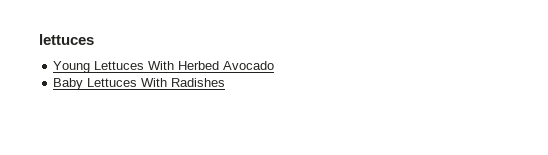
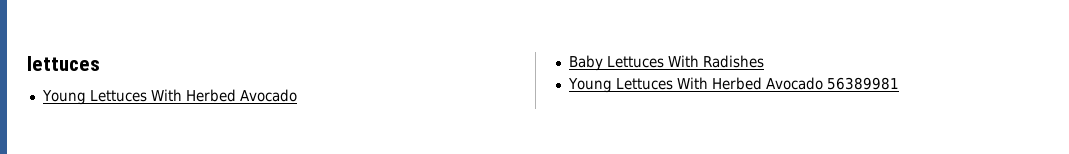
+ Young Lettuces With Herbed Avocado 56389981

